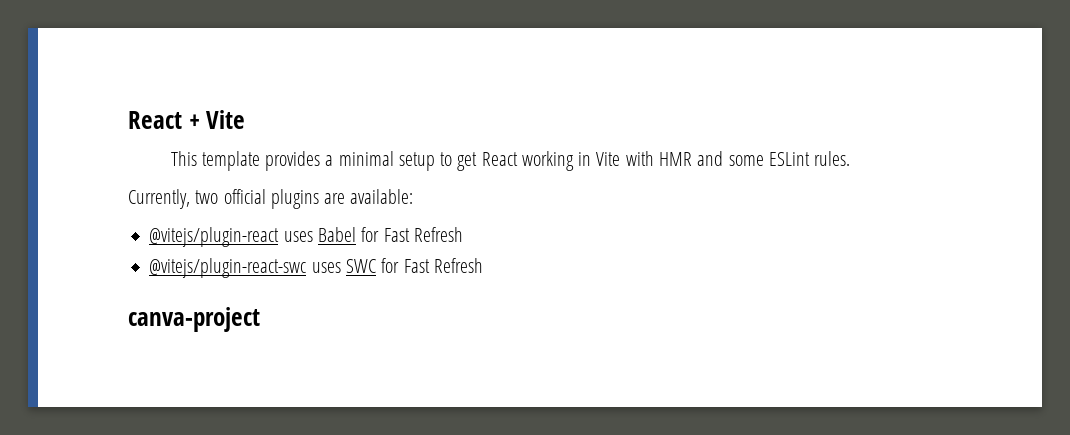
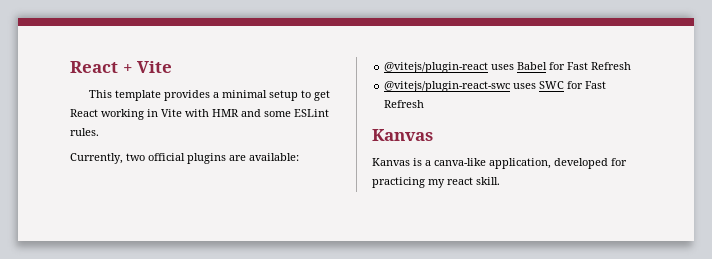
  @vitejs/plugin-react-swc uses SWC for Fast Refresh
- canva-project
+ Kanvas
+ Kanvas is a canva-like application, developed for practicing my react skill.

